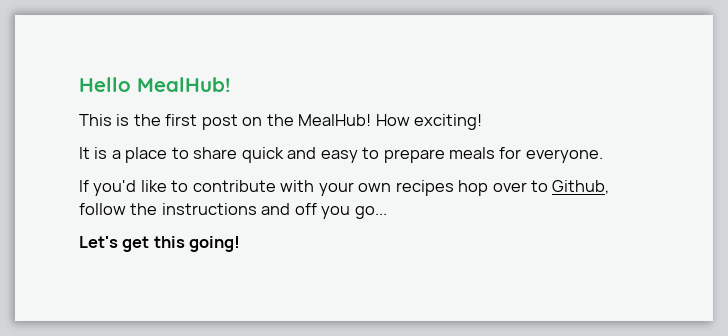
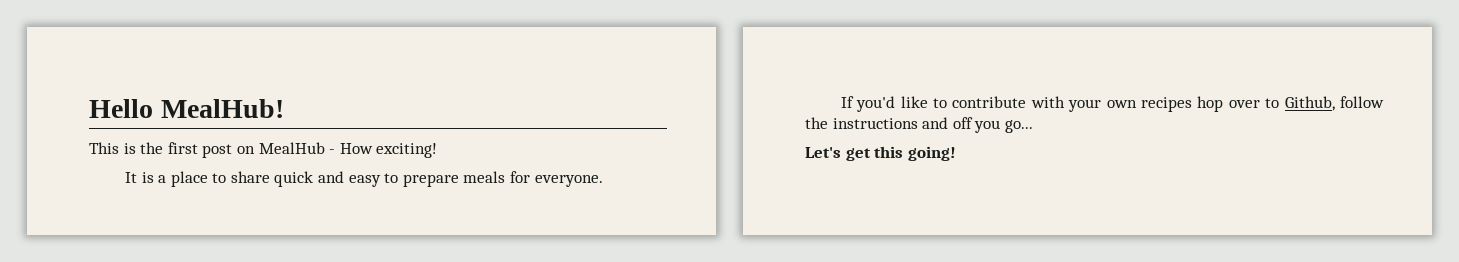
- This is the first post on the MealHub! How exciting!
+ This is the first post on MealHub - How exciting!

